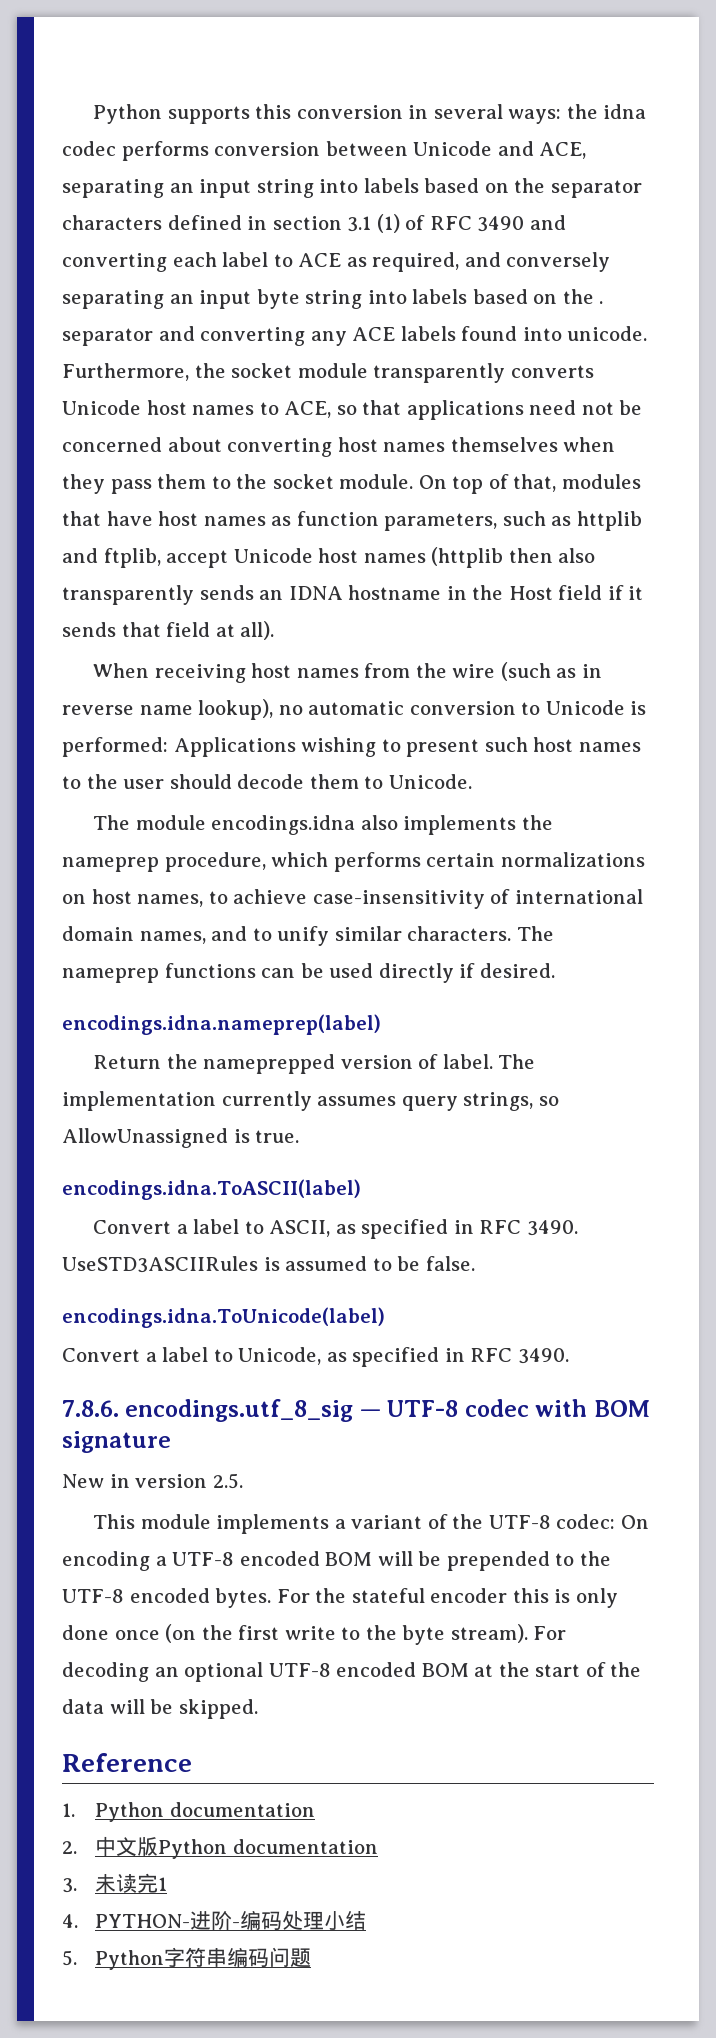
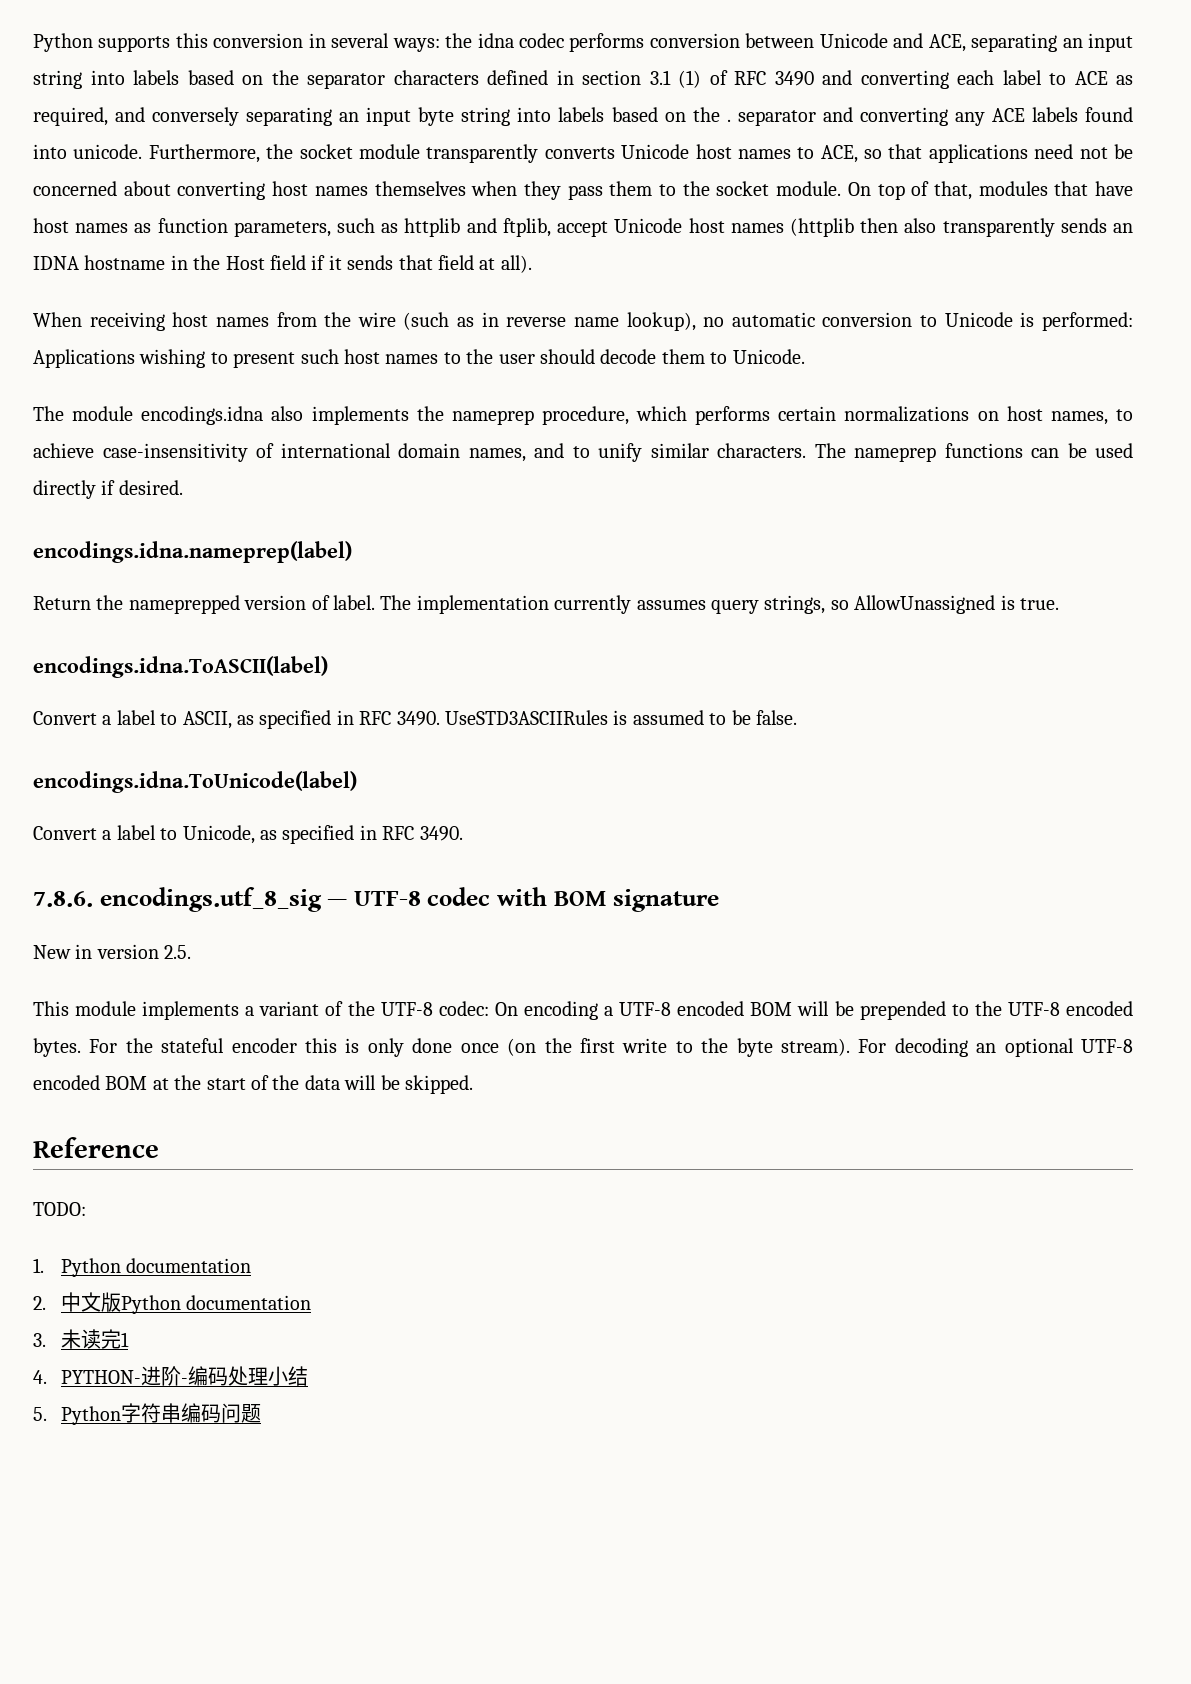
+ TODO:

